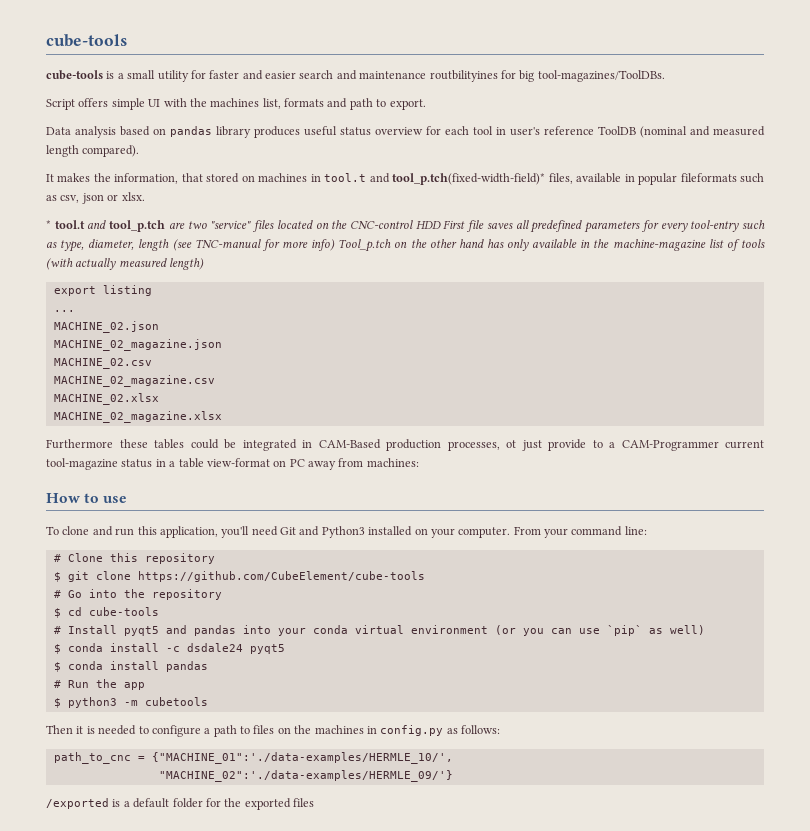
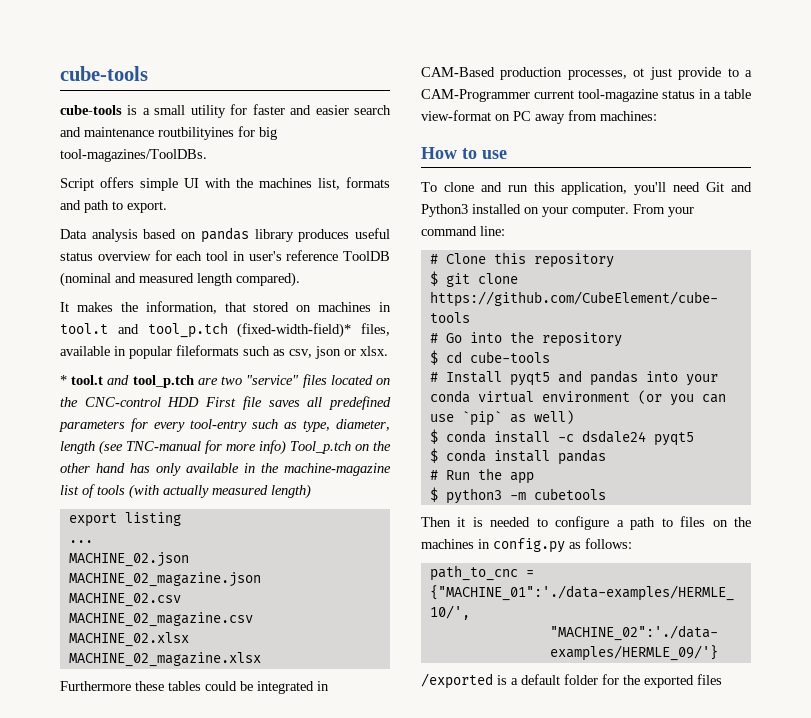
- It makes the information, that stored on machines in tool.t and tool_p.tch(fixed-width-field)* files, available in popular fileformats such as csv, json or xlsx.
+ It makes the information, that stored on machines in tool.t and tool_p.tch (fixed-width-field)* files, available in popular fileformats such as csv, json or xlsx.

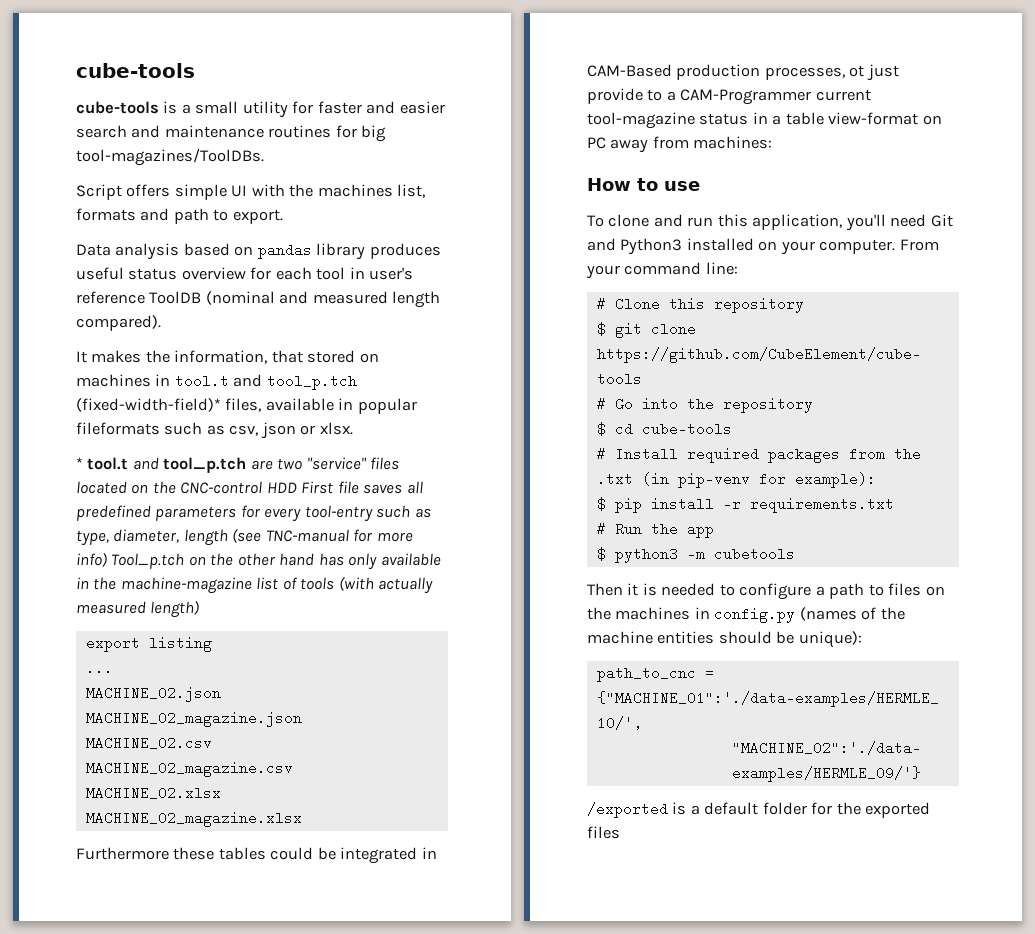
- cube-tools is a small utility for faster and easier search and maintenance routbilityines for big tool-magazines/ToolDBs.
+ cube-tools is a small utility for faster and easier search and maintenance routines for big tool-magazines/ToolDBs.
- # Install pyqt5 and pandas into your conda virtual environment (or you can use `pip` as well)
- $ conda install -c dsdale24 pyqt5
- $ conda install pandas
+ # Install required packages from the .txt (in pip-venv for example):
+ $ pip install -r requirements.txt
- Then it is needed to configure a path to files on the machines in config.py as follows:
+ Then it is needed to configure a path to files on the machines in config.py (names of the machine entities should be unique):

